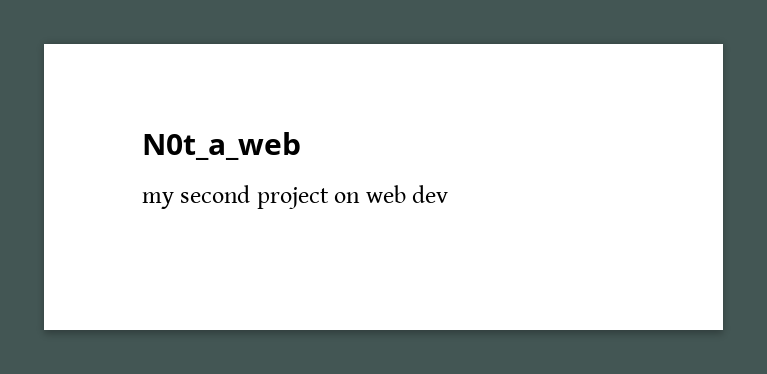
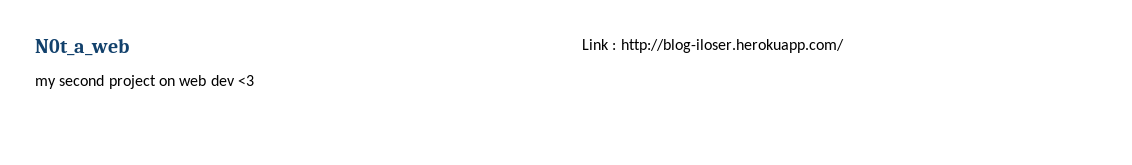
- my second project on web dev
+ my second project on web dev <3
+ Link : http://blog-iloser.herokuapp.com/

